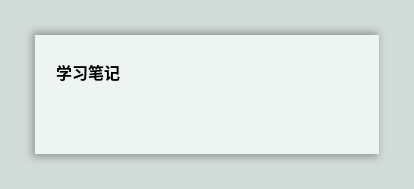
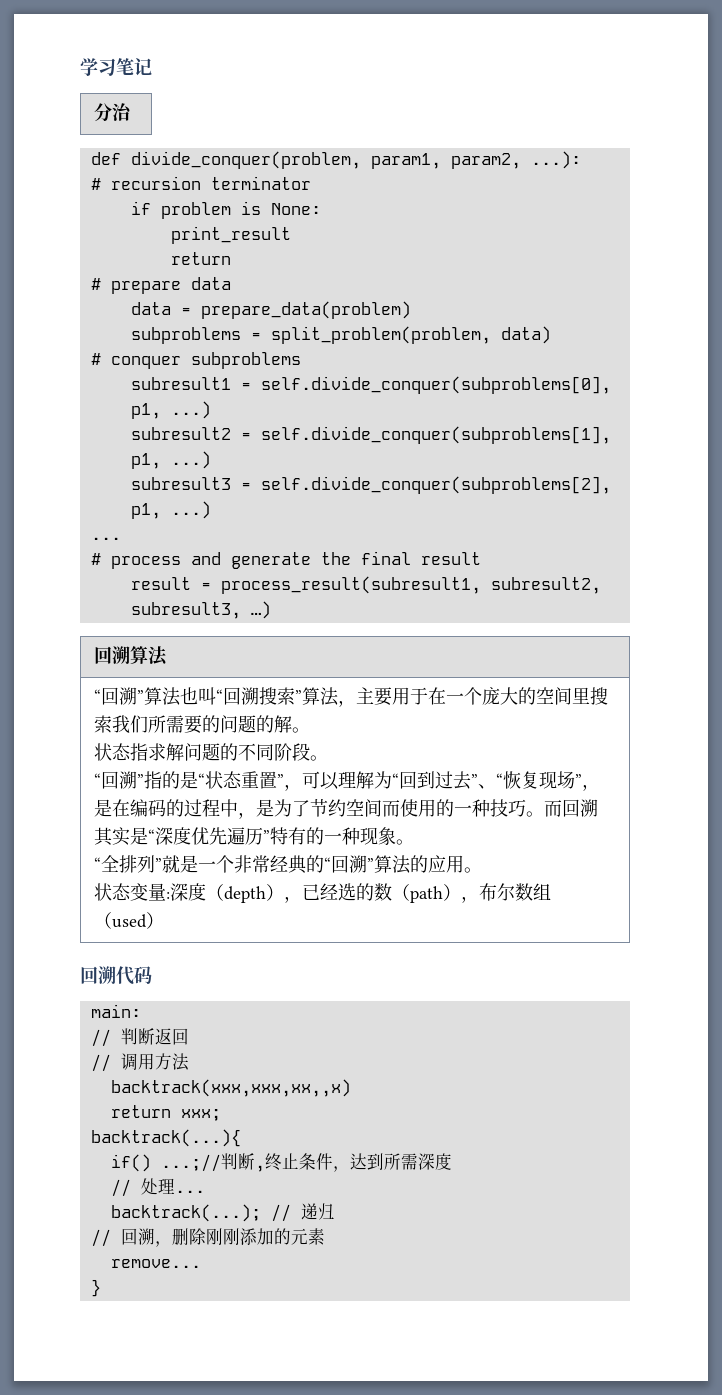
+ 分治
+ def divide_conquer(problem, param1, param2, ...):
+ # recursion terminator
+ if problem is None:
+ print_result
+ return
+ # prepare data
+ data = prepare_data(problem)
+ subproblems = split_problem(problem, data)
+ # conquer subproblems
+ subresult1 = self.divide_conquer(subproblems[0], p1, ...)
+ subresult2 = self.divide_conquer(subproblems[1], p1, ...)
+ subresult3 = self.divide_conquer(subproblems[2], p1, ...)
+ ...
+ # process and generate the final result
+ result = process_result(subresult1, subresult2, subresult3, …)
+ 回溯算法
+ “回溯”算法也叫“回溯搜索”算法，主要用于在一个庞大的空间里搜索我们所需要的问题的解。
+ 状态指求解问题的不同阶段。
+ “回溯”指的是“状态重置”，可以理解为“回到过去”、“恢复现场”，是在编码的过程中，是为了节约空间而使用的一种技巧。而回溯其实是“深度优先遍历”特有的一种现象。
+ “全排列”就是一个非常经典的“回溯”算法的应用。
+ 状态变量:深度（depth），已经选的数（path），布尔数组（used）
+ 回溯代码
+ main:
+ // 判断返回
+ // 调用方法
+ backtrack(xxx,xxx,xx,,x)
+ return xxx;
+ backtrack(...){
+ if() ...;//判断,终止条件，达到所需深度
+ // 处理...
+ backtrack(...); // 递归
+ // 回溯，删除刚刚添加的元素
+ remove...
+ }

